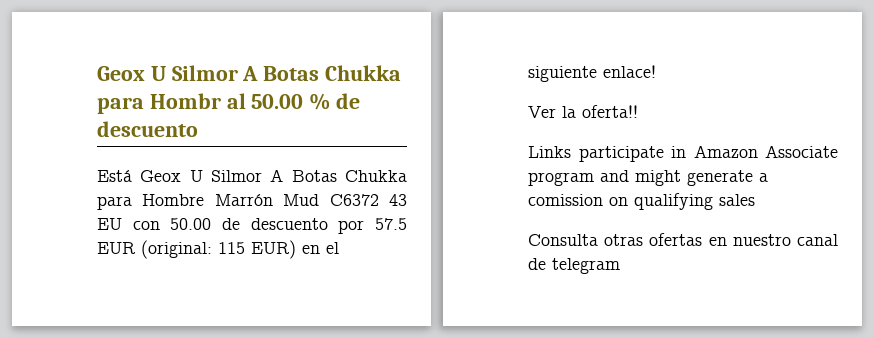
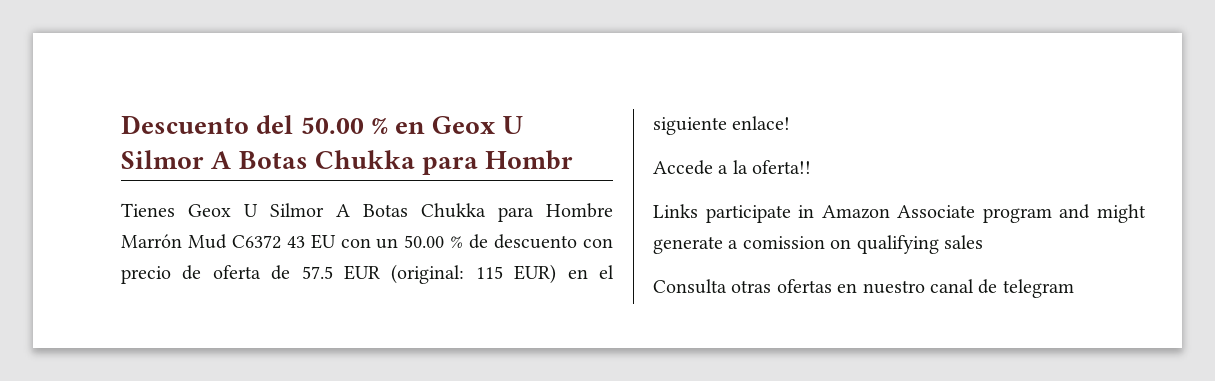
- Geox U Silmor A Botas Chukka para Hombr al 50.00 % de descuento
- Está Geox U Silmor A Botas Chukka para Hombre Marrón Mud C6372 43 EU con 50.00 de descuento por 57.5 EUR (original: 115 EUR) en el siguiente enlace!
+ Descuento del 50.00 % en Geox U Silmor A Botas Chukka para Hombr
+ Tienes Geox U Silmor A Botas Chukka para Hombre Marrón Mud C6372 43 EU con un 50.00 % de descuento con precio de oferta de 57.5 EUR (original: 115 EUR) en el siguiente enlace!
- Ver la oferta!!
+ Accede a la oferta!!

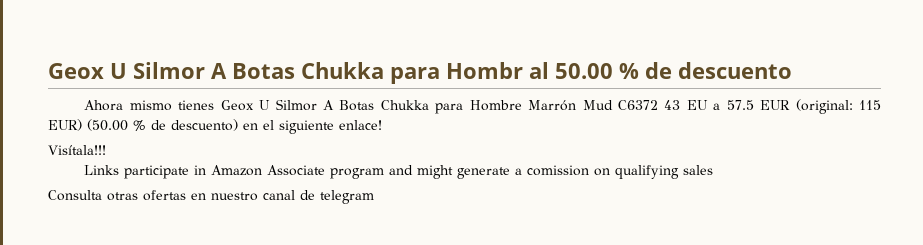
- Descuento del 50.00 % en Geox U Silmor A Botas Chukka para Hombr
- Tienes Geox U Silmor A Botas Chukka para Hombre Marrón Mud C6372 43 EU con un 50.00 % de descuento con precio de oferta de 57.5 EUR (original: 115 EUR) en el siguiente enlace!
+ Geox U Silmor A Botas Chukka para Hombr al 50.00 % de descuento
+ Ahora mismo tienes Geox U Silmor A Botas Chukka para Hombre Marrón Mud C6372 43 EU a 57.5 EUR (original: 115 EUR) (50.00 % de descuento) en el siguiente enlace!
- Accede a la oferta!!
+ Visítala!!!

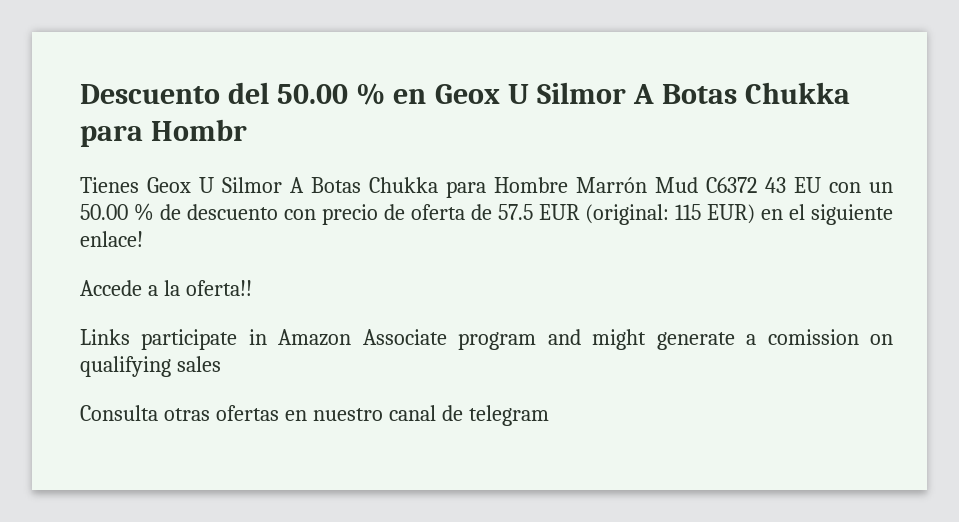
- Geox U Silmor A Botas Chukka para Hombr al 50.00 % de descuento
- Ahora mismo tienes Geox U Silmor A Botas Chukka para Hombre Marrón Mud C6372 43 EU a 57.5 EUR (original: 115 EUR) (50.00 % de descuento) en el siguiente enlace!
+ Descuento del 50.00 % en Geox U Silmor A Botas Chukka para Hombr
+ Tienes Geox U Silmor A Botas Chukka para Hombre Marrón Mud C6372 43 EU con un 50.00 % de descuento con precio de oferta de 57.5 EUR (original: 115 EUR) en el siguiente enlace!
- Visítala!!!
+ Accede a la oferta!!

